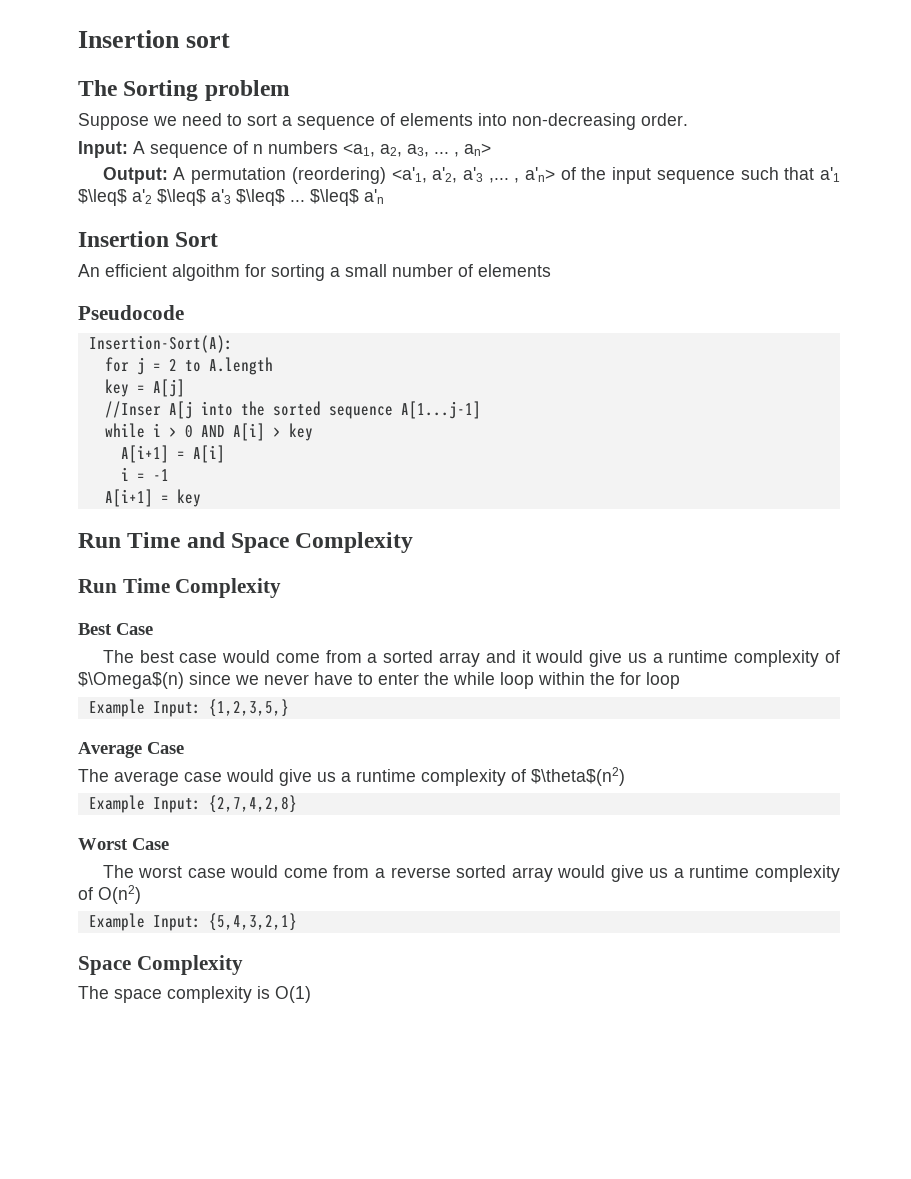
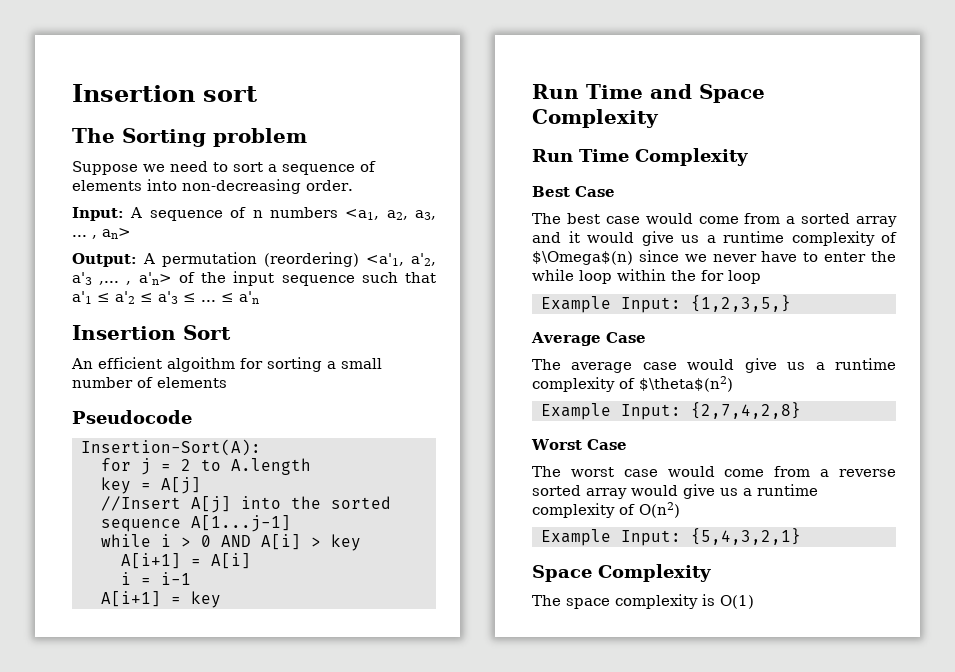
- Output: A permutation (reordering) <a'1, a'2, a'3 ,... , a'n> of the input sequence such that a'1 $\leq$ a'2 $\leq$ a'3 $\leq$ ... $\leq$ a'n
+ Output: A permutation (reordering) <a'1, a'2, a'3 ,... , a'n> of the input sequence such that a'1 ≤ a'2 ≤ a'3 ≤ ... ≤ a'n
- //Inser A[j into the sorted sequence A[1...j-1]
+ //Insert A[j] into the sorted sequence A[1...j-1]
- i = -1
+ i = i-1

